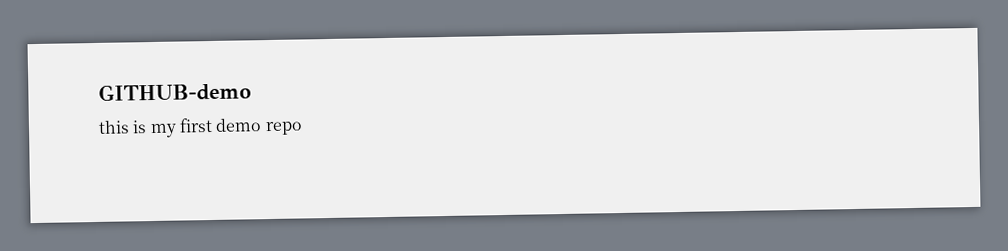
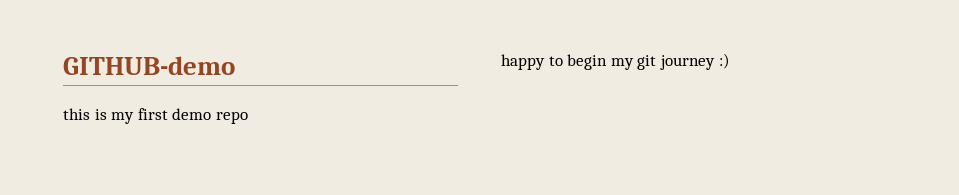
+ happy to begin my git journey :)

